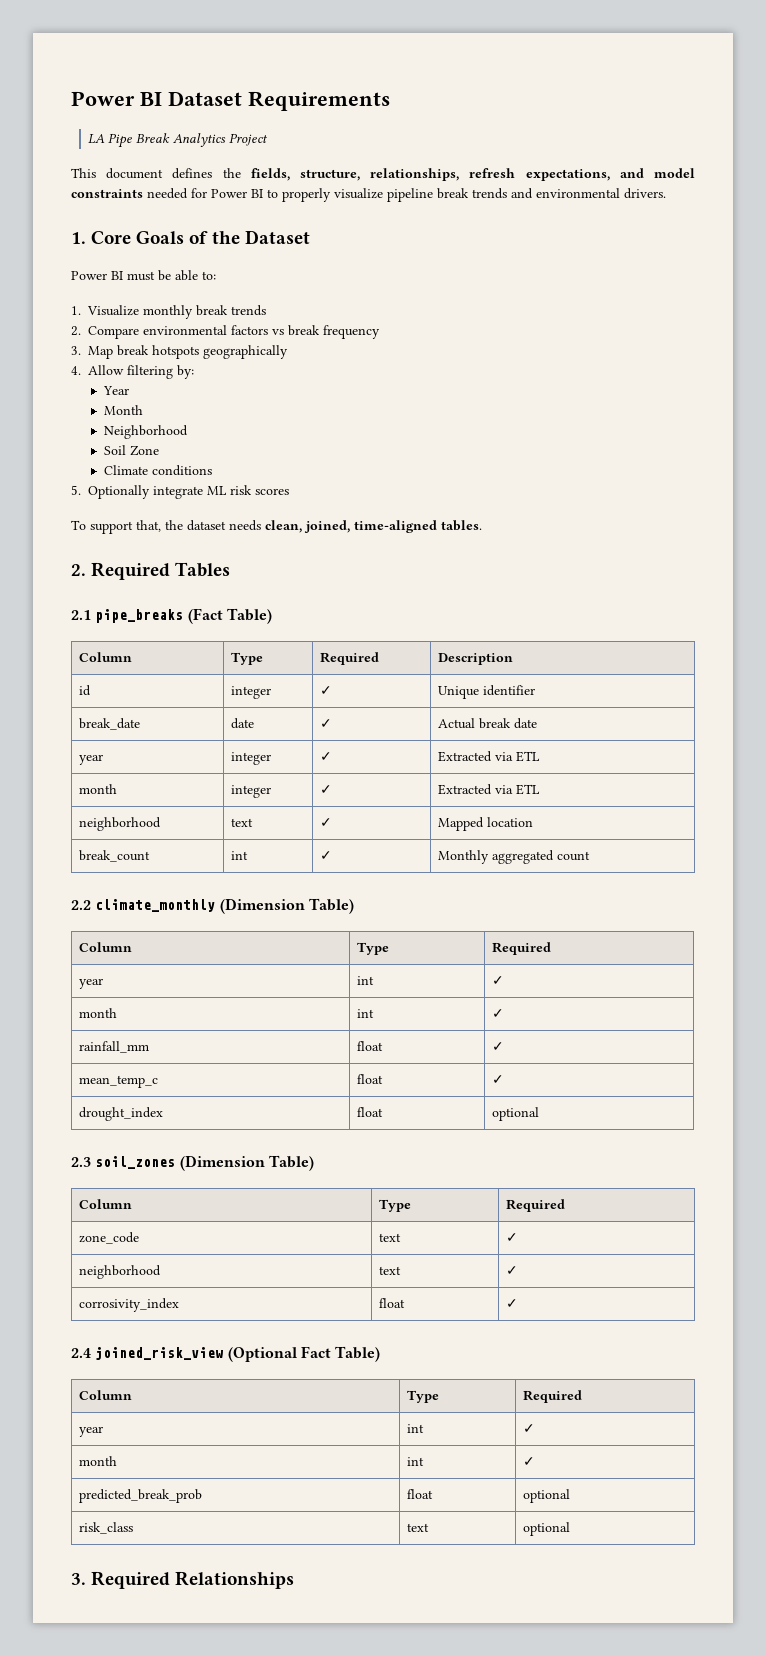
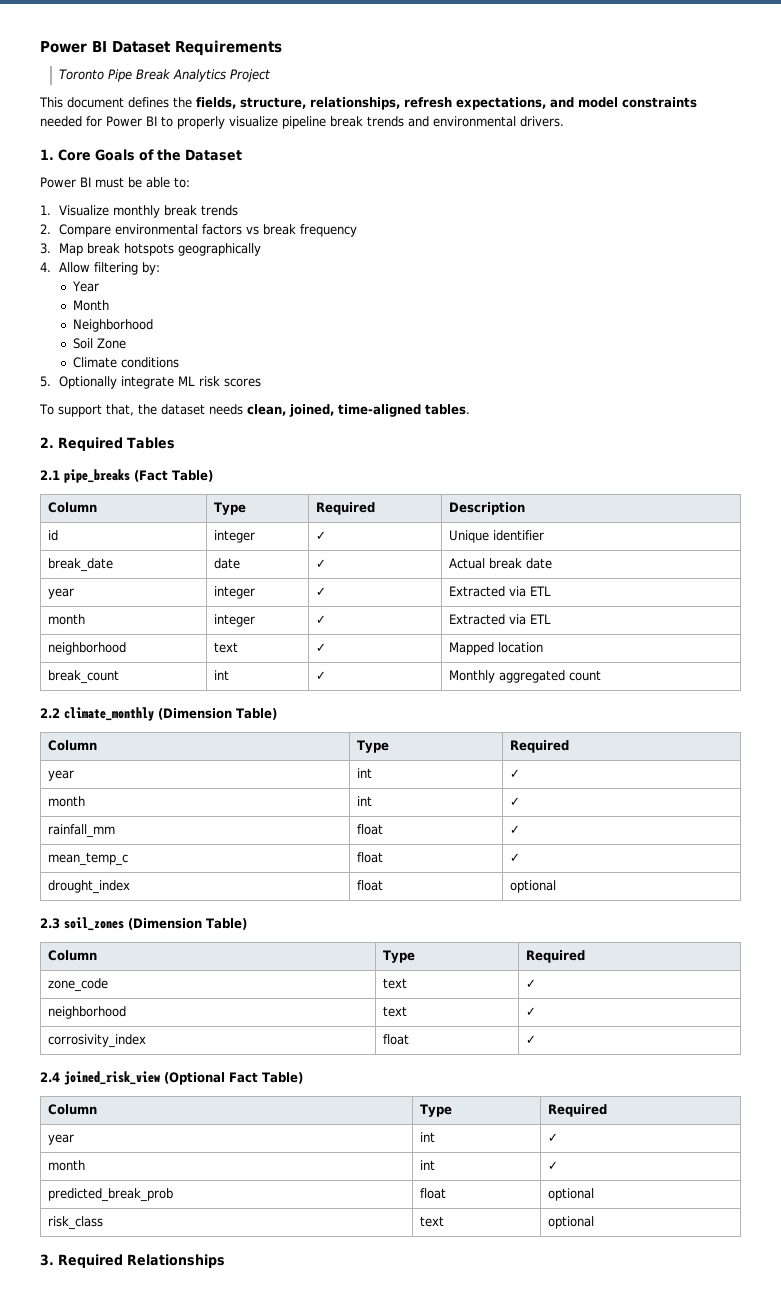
- LA Pipe Break Analytics Project
+ Toronto Pipe Break Analytics Project

